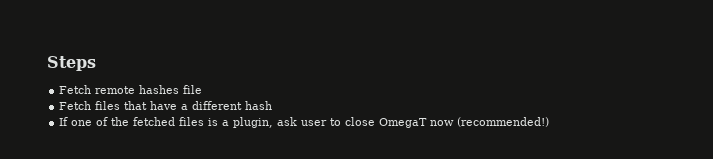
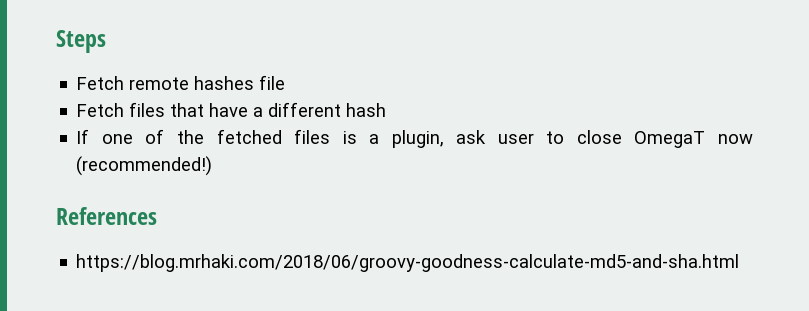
+ References
+ https://blog.mrhaki.com/2018/06/groovy-goodness-calculate-md5-and-sha.html

